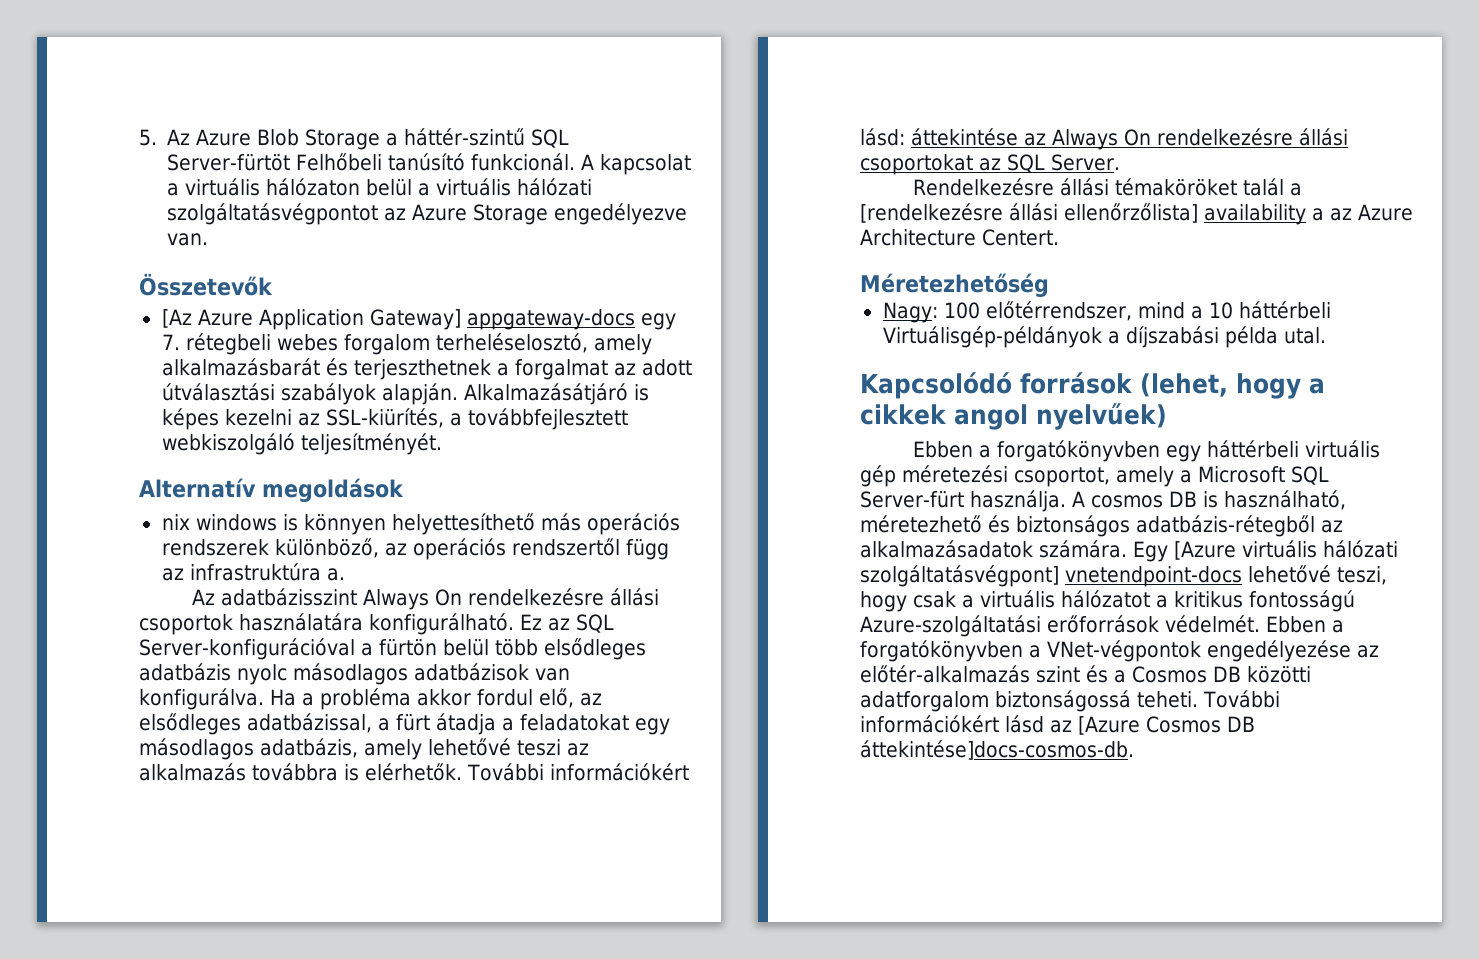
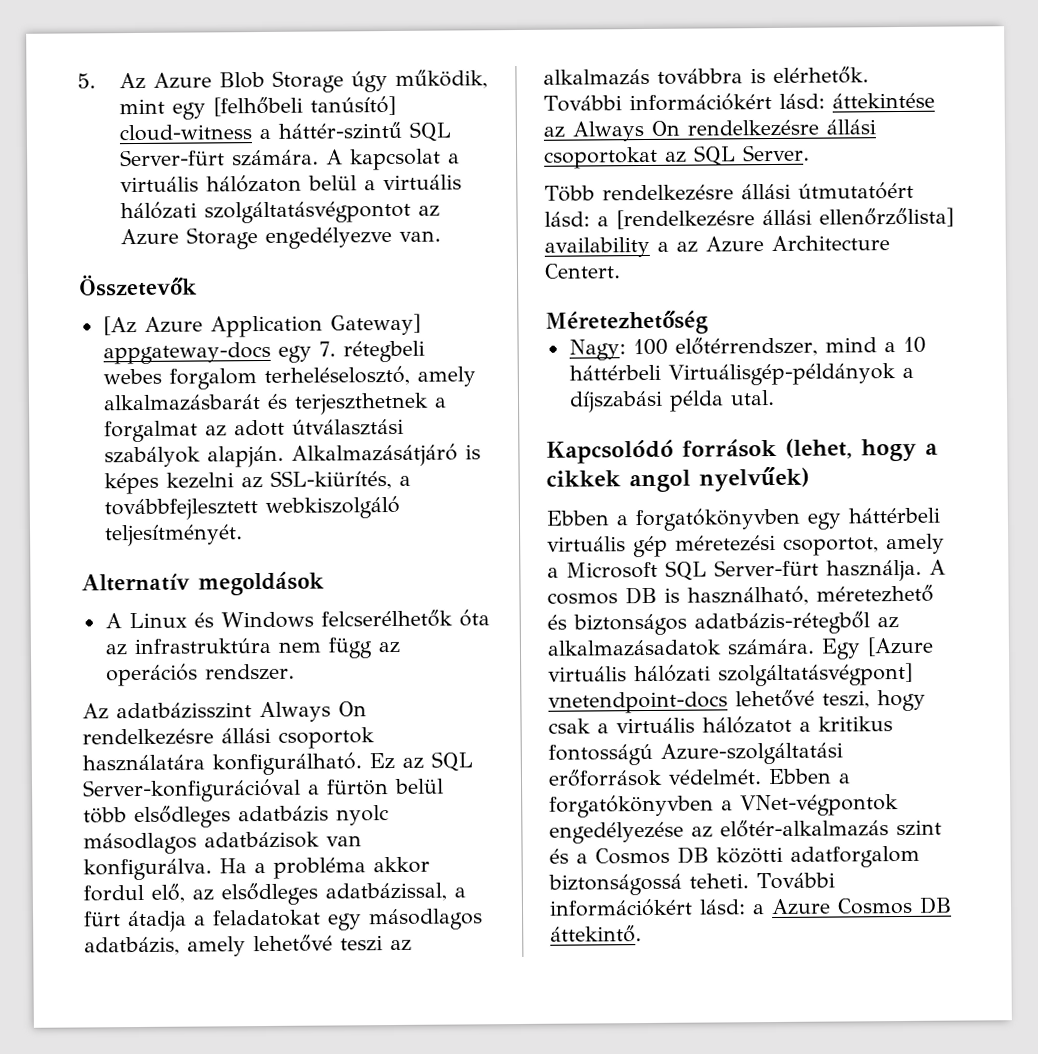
- 5. Az Azure Blob Storage a háttér-szintű SQL Server-fürtöt Felhőbeli tanúsító funkcionál.
+ 5. Az Azure Blob Storage úgy működik, mint egy [felhőbeli tanúsító] cloud-witness a háttér-szintű SQL Server-fürt számára.
- nix windows is könnyen helyettesíthető más operációs rendszerek különböző, az operációs rendszertől függ az infrastruktúra a.
+ A Linux és Windows felcserélhetők óta az infrastruktúra nem függ az operációs rendszer.
- Rendelkezésre állási témaköröket talál a [rendelkezésre állási ellenőrzőlista] availability a az Azure Architecture Centert.
+ Több rendelkezésre állási útmutatóért lásd: a [rendelkezésre állási ellenőrzőlista] availability a az Azure Architecture Centert.
- További információkért lásd az [Azure Cosmos DB áttekintése]docs-cosmos-db.
+ További információkért lásd: a Azure Cosmos DB áttekintő.

